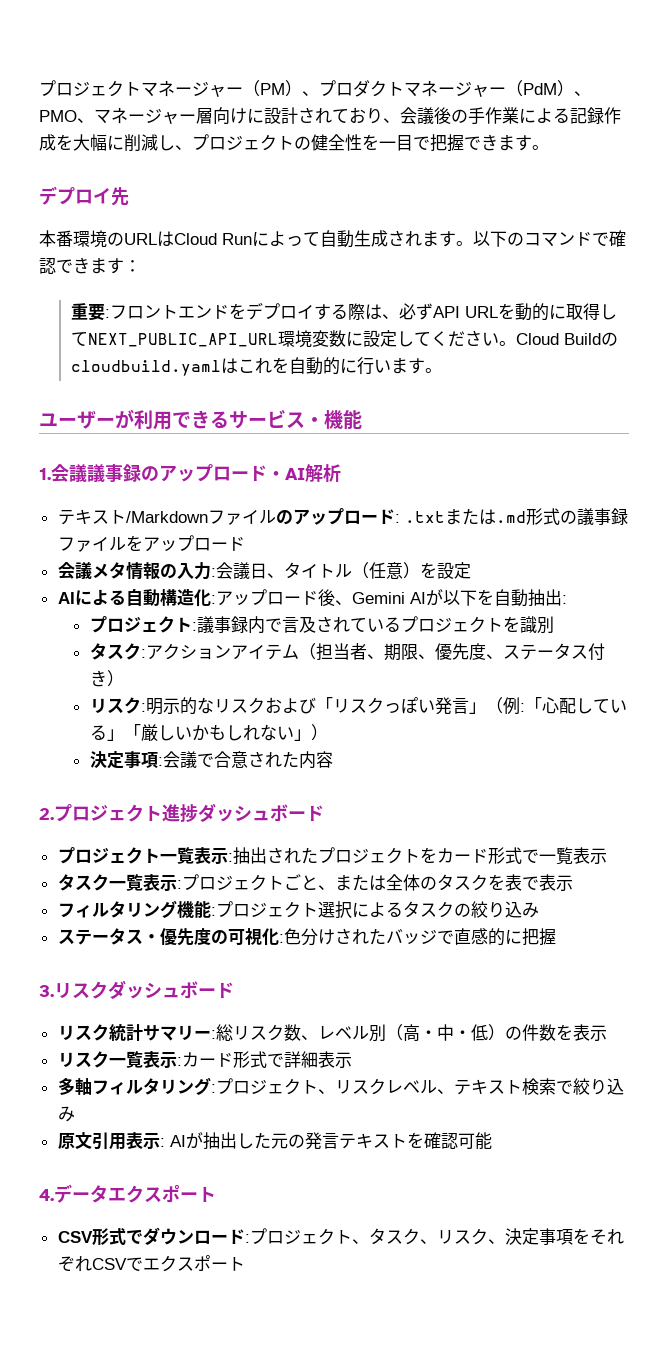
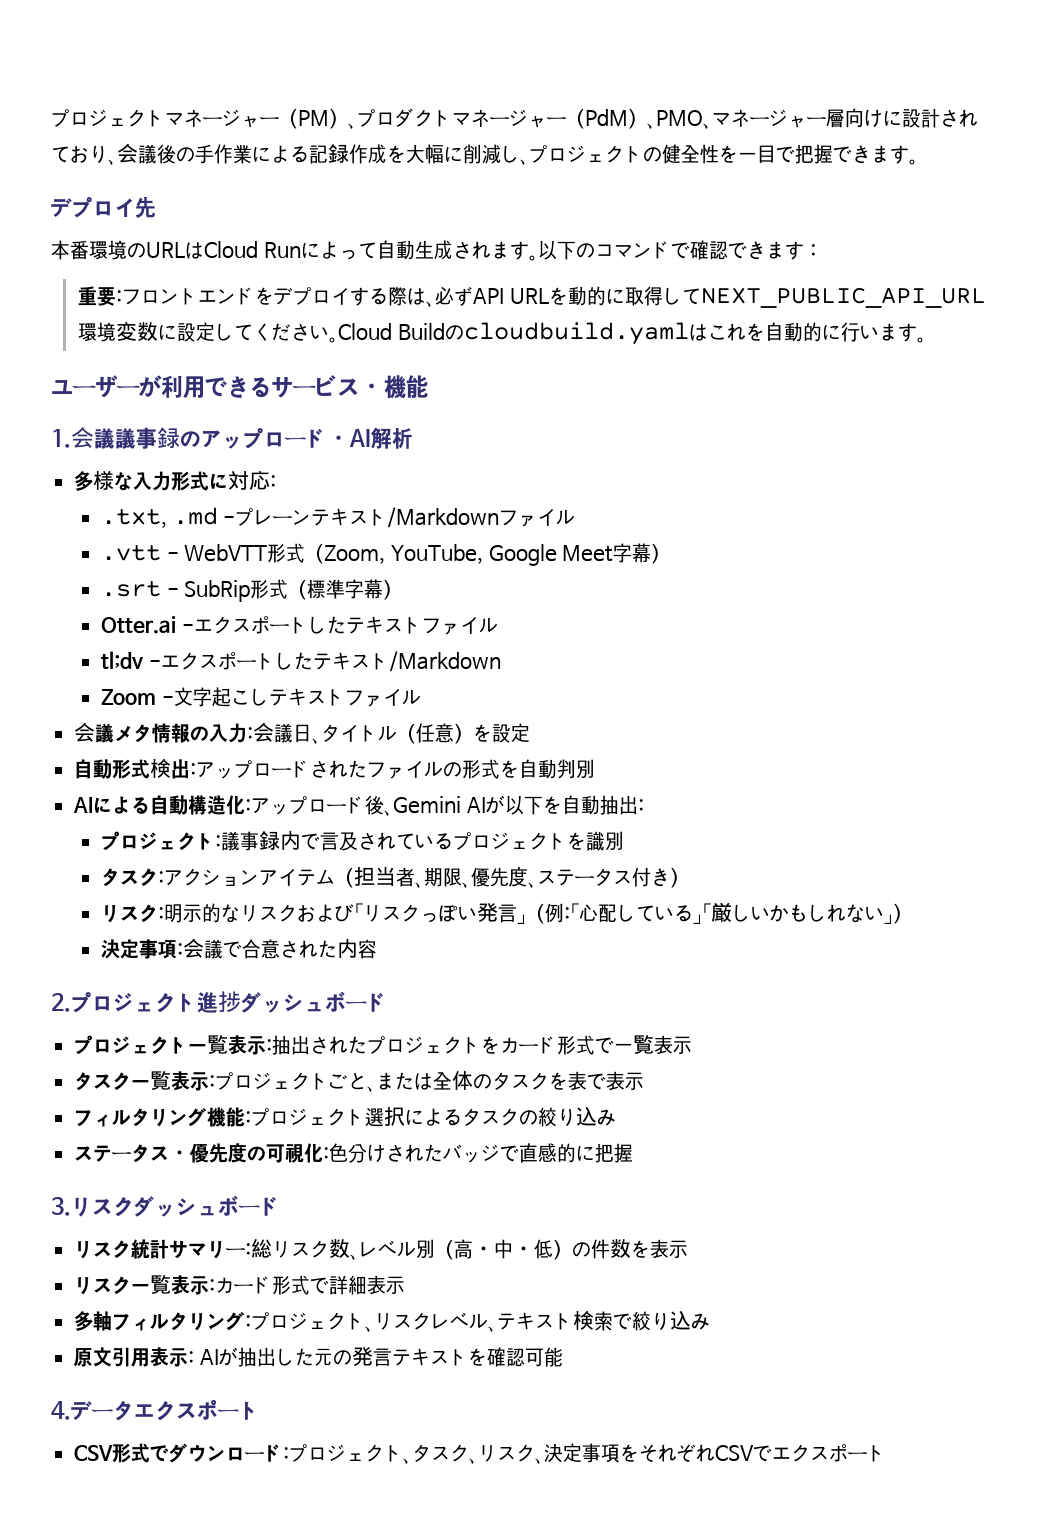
- テキスト/Markdownファイルのアップロード: .txtまたは.md形式の議事録ファイルをアップロード
+ 多様な入力形式に対応:
+ .txt, .md -プレーンテキスト/Markdownファイル
+ .vtt - WebVTT形式（Zoom, YouTube, Google Meet字幕）
+ .srt - SubRip形式（標準字幕）
+ Otter.ai -エクスポートしたテキストファイル
+ tl;dv -エクスポートしたテキスト/Markdown
+ Zoom -文字起こしテキストファイル
+ 自動形式検出:アップロードされたファイルの形式を自動判別

